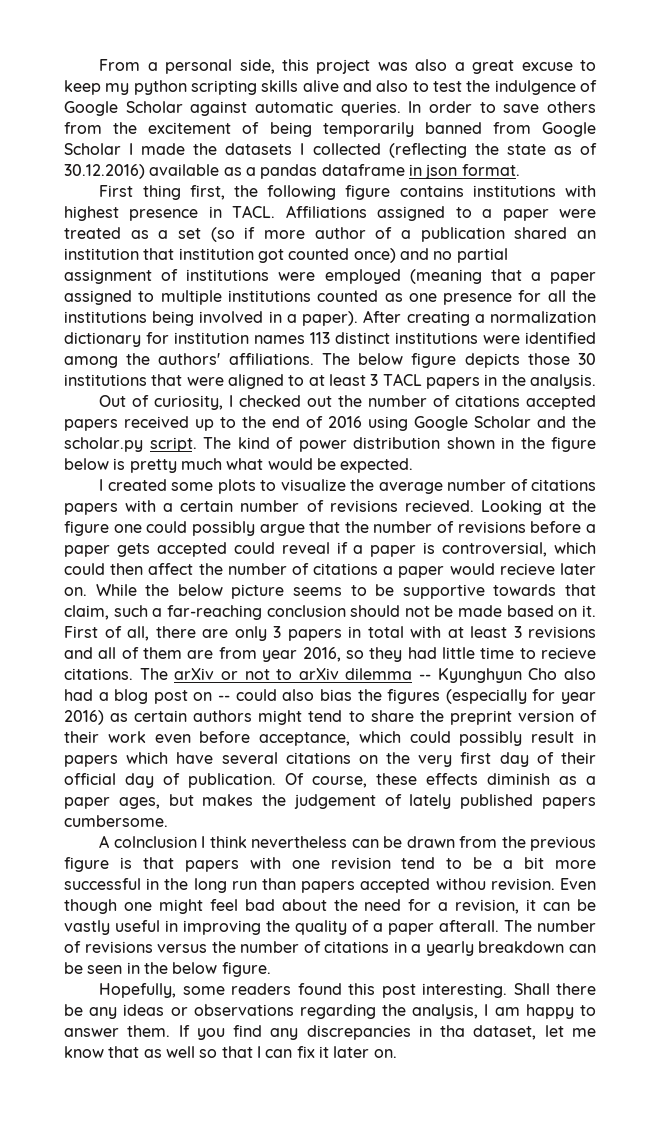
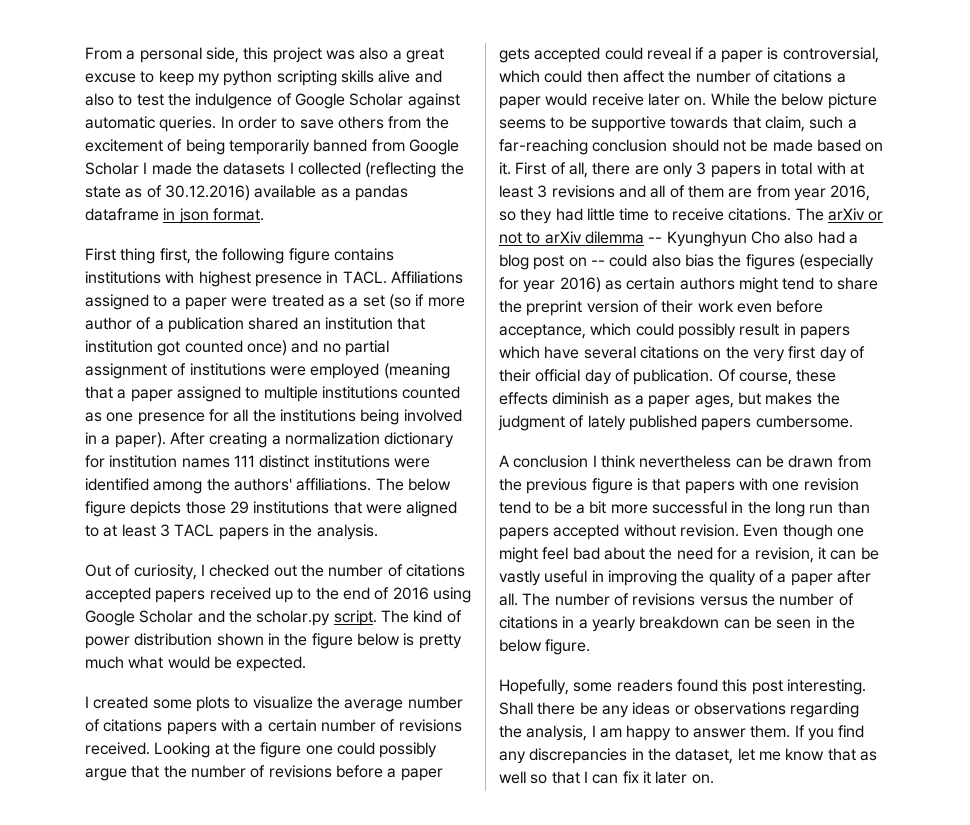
- After creating a normalization dictionary for institution names 113 distinct institutions were identified among the authors' affiliations.
+ After creating a normalization dictionary for institution names 111 distinct institutions were identified among the authors' affiliations.
- The below figure depicts those 30 institutions that were aligned to at least 3 TACL papers in the analysis.
+ The below figure depicts those 29 institutions that were aligned to at least 3 TACL papers in the analysis.
- I created some plots to visualize the average number of citations papers with a certain number of revisions recieved.
+ I created some plots to visualize the average number of citations papers with a certain number of revisions received.
- Looking at the figure one could possibly argue that the number of revisions before a paper gets accepted could reveal if a paper is controversial, which could then affect the number of citations a paper would recieve later on.
+ Looking at the figure one could possibly argue that the number of revisions before a paper gets accepted could reveal if a paper is controversial, which could then affect the number of citations a paper would receive later on.
- First of all, there are only 3 papers in total with at least 3 revisions and all of them are from year 2016, so they had little time to recieve citations.
+ First of all, there are only 3 papers in total with at least 3 revisions and all of them are from year 2016, so they had little time to receive citations.
- Of course, these effects diminish as a paper ages, but makes the judgement of lately published papers cumbersome.
+ Of course, these effects diminish as a paper ages, but makes the judgment of lately published papers cumbersome.
- A colnclusion I think nevertheless can be drawn from the previous figure is that papers with one revision tend to be a bit more successful in the long run than papers accepted withou revision.
+ A conclusion I think nevertheless can be drawn from the previous figure is that papers with one revision tend to be a bit more successful in the long run than papers accepted without revision.
- Even though one might feel bad about the need for a revision, it can be vastly useful in improving the quality of a paper afterall.
+ Even though one might feel bad about the need for a revision, it can be vastly useful in improving the quality of a paper after all.
- If you find any discrepancies in tha dataset, let me know that as well so that I can fix it later on.
+ If you find any discrepancies in the dataset, let me know that as well so that I can fix it later on.

